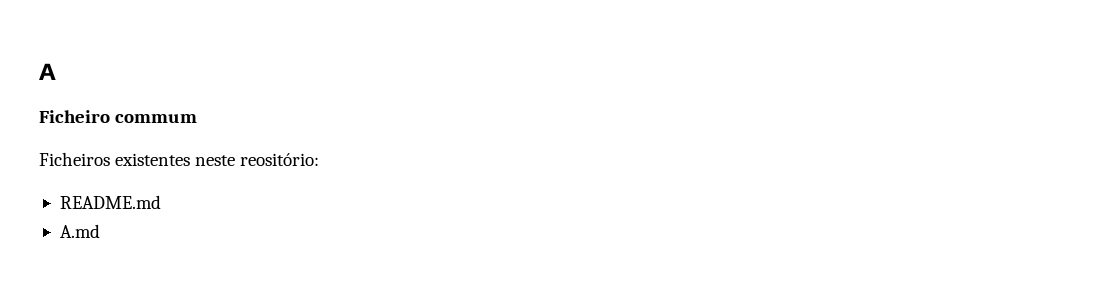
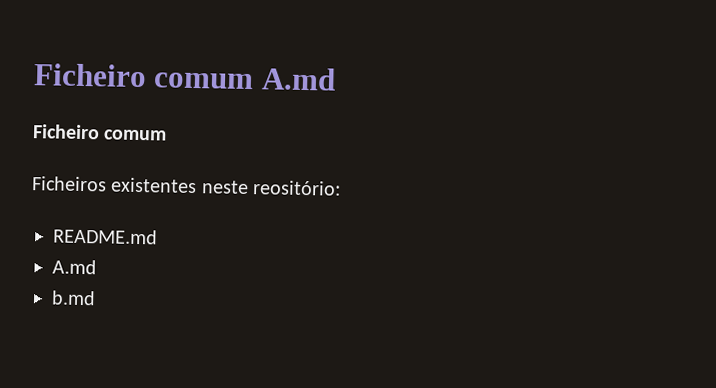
- A
- Ficheiro commum
+ Ficheiro comum A.md
+ Ficheiro comum
+ b.md

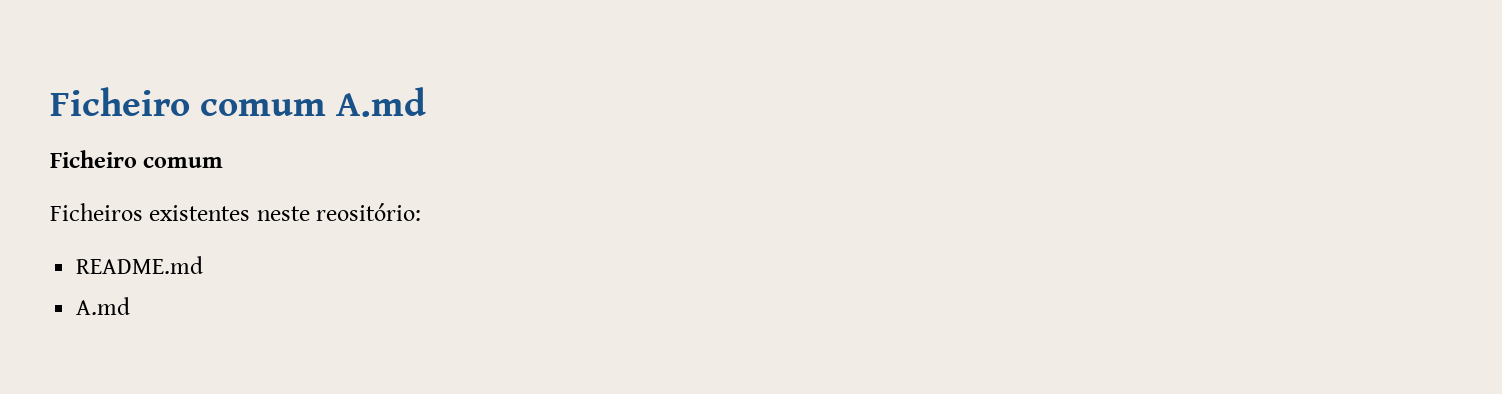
- b.md

